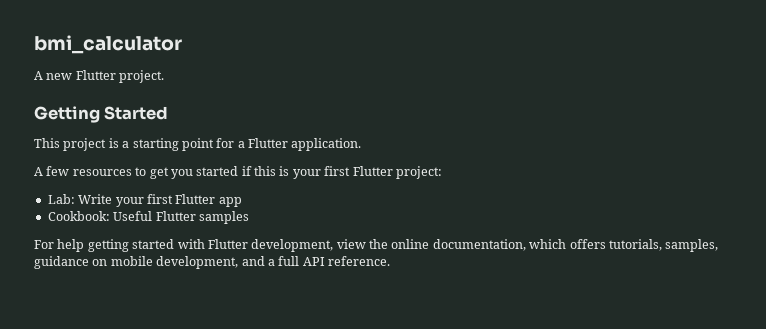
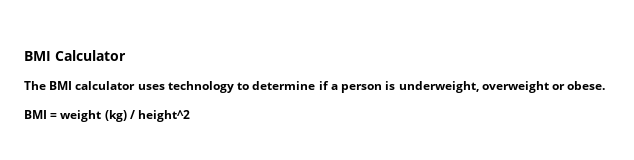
- bmi_calculator
- A new Flutter project.
- Getting Started
- This project is a starting point for a Flutter application.
- A few resources to get you started if this is your first Flutter project:
- Lab: Write your first Flutter app
- Cookbook: Useful Flutter samples
- For help getting started with Flutter development, view the online documentation, which offers tutorials, samples, guidance on mobile development, and a full API reference.
+ BMI Calculator
+ The BMI calculator uses technology to determine if a person is underweight, overweight or obese.
+ BMI = weight (kg) / height^2

